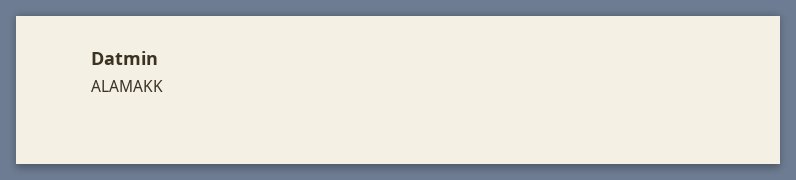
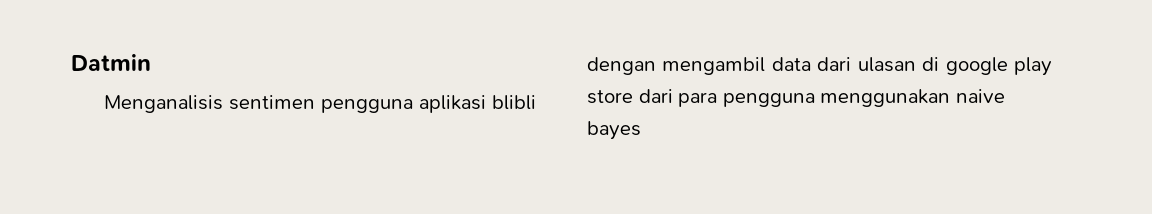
- ALAMAKK
+ Menganalisis sentimen pengguna aplikasi blibli dengan mengambil data dari ulasan di google play store dari para pengguna menggunakan naive bayes

